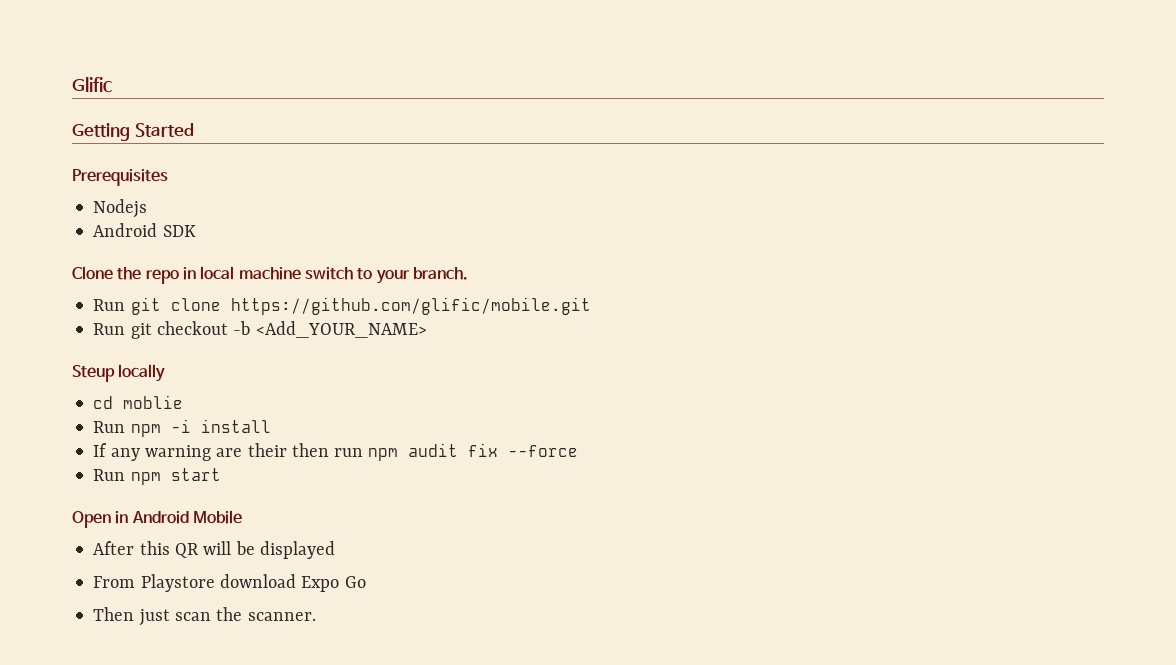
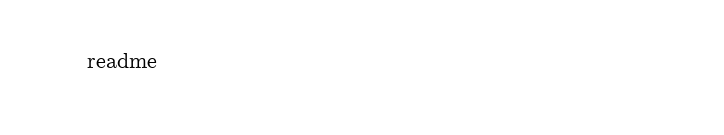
- Glific
- Getting Started
- Prerequisites
- Nodejs
- Android SDK
- Clone the repo in local machine switch to your branch.
- Run git clone https://github.com/glific/mobile.git
- Run git checkout -b <Add_YOUR_NAME>
- Steup locally
- cd moblie
- Run npm -i install
- If any warning are their then run npm audit fix --force
- Run npm start
- Open in Android Mobile
- After this QR will be displayed
- From Playstore download Expo Go
- Then just scan the scanner.
+ readme

